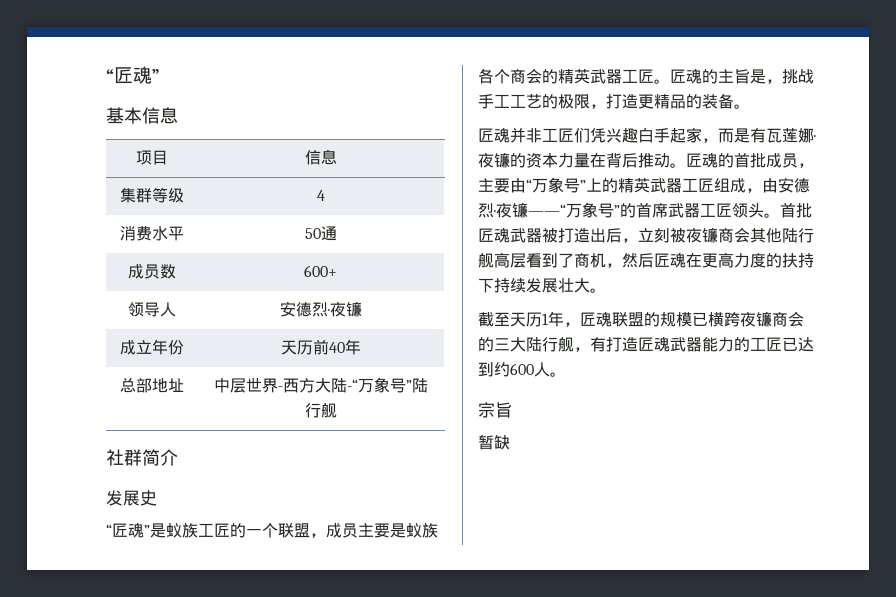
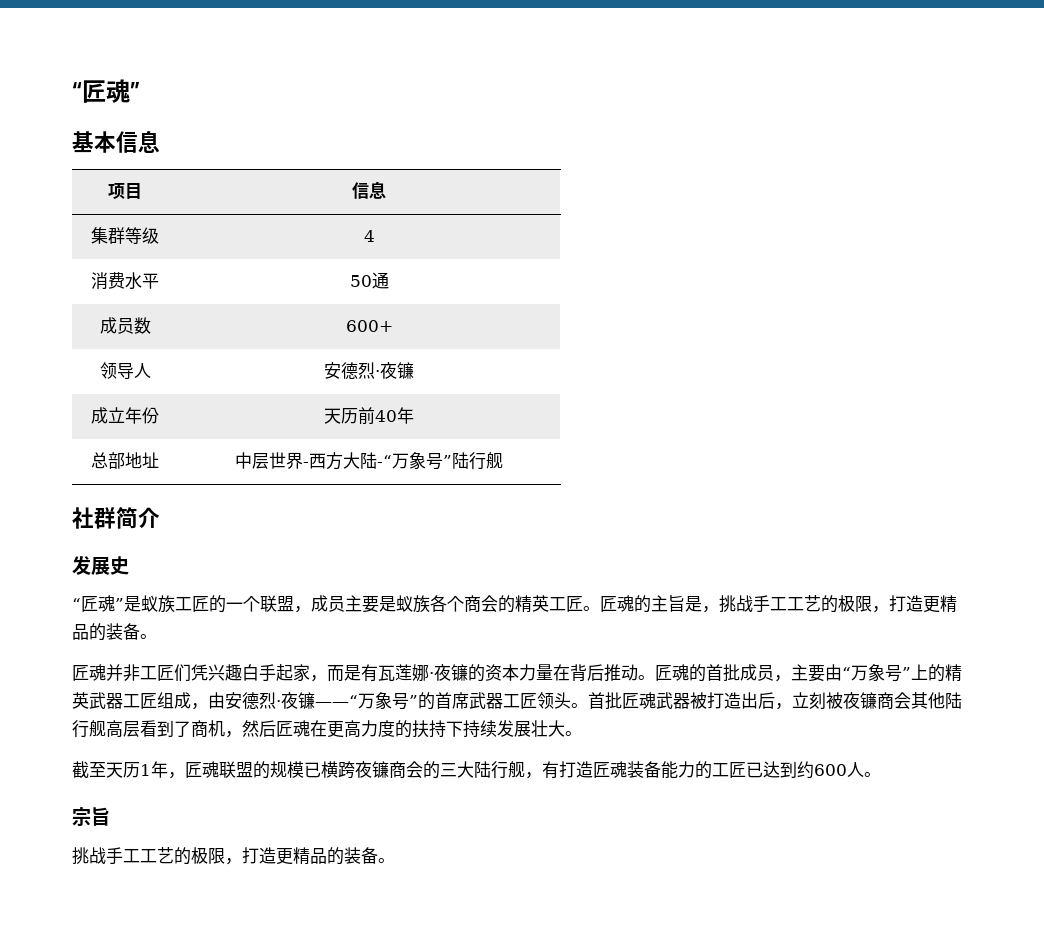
- “匠魂”是蚁族工匠的一个联盟，成员主要是蚁族各个商会的精英武器工匠。
+ “匠魂”是蚁族工匠的一个联盟，成员主要是蚁族各个商会的精英工匠。
- 截至天历1年，匠魂联盟的规模已横跨夜镰商会的三大陆行舰，有打造匠魂武器能力的工匠已达到约600人。
+ 截至天历1年，匠魂联盟的规模已横跨夜镰商会的三大陆行舰，有打造匠魂装备能力的工匠已达到约600人。
  宗旨
- 暂缺
+ 挑战手工工艺的极限，打造更精品的装备。

